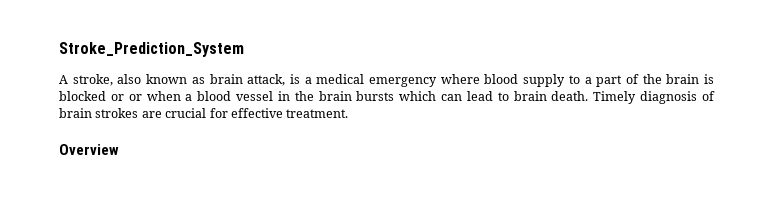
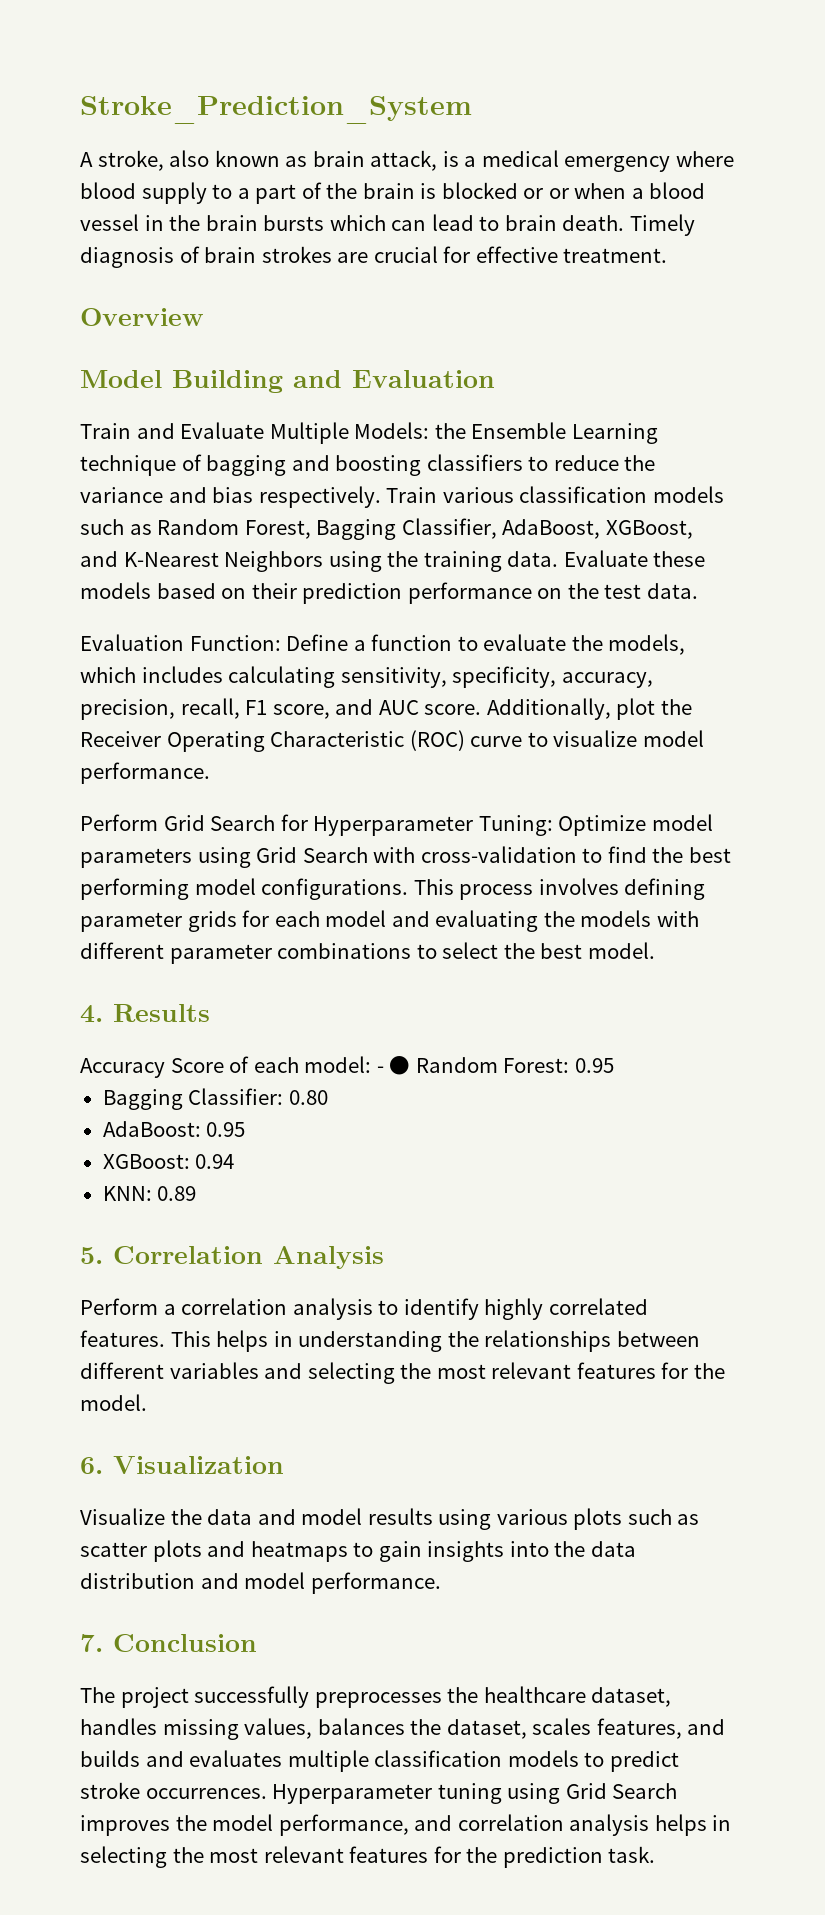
+ Model Building and Evaluation
+ Train and Evaluate Multiple Models: the Ensemble Learning technique of bagging and boosting classifiers to reduce the variance and bias respectively. Train various classification models such as Random Forest, Bagging Classifier, AdaBoost, XGBoost, and K-Nearest Neighbors using the training data. Evaluate these models based on their prediction performance on the test data.
+ Evaluation Function: Define a function to evaluate the models, which includes calculating sensitivity, specificity, accuracy, precision, recall, F1 score, and AUC score. Additionally, plot the Receiver Operating Characteristic (ROC) curve to visualize model performance.
+ Perform Grid Search for Hyperparameter Tuning: Optimize model parameters using Grid Search with cross-validation to find the best performing model configurations. This process involves defining parameter grids for each model and evaluating the models with different parameter combinations to select the best model.
+ 4. Results
+ Accuracy Score of each model: - ● Random Forest: 0.95
+ Bagging Classifier: 0.80
+ AdaBoost: 0.95
+ XGBoost: 0.94
+ KNN: 0.89
+ 5. Correlation Analysis
+ Perform a correlation analysis to identify highly correlated features. This helps in understanding the relationships between different variables and selecting the most relevant features for the model.
+ 6. Visualization
+ Visualize the data and model results using various plots such as scatter plots and heatmaps to gain insights into the data distribution and model performance.
+ 7. Conclusion
+ The project successfully preprocesses the healthcare dataset, handles missing values, balances the dataset, scales features, and builds and evaluates multiple classification models to predict stroke occurrences. Hyperparameter tuning using Grid Search improves the model performance, and correlation analysis helps in selecting the most relevant features for the prediction task.

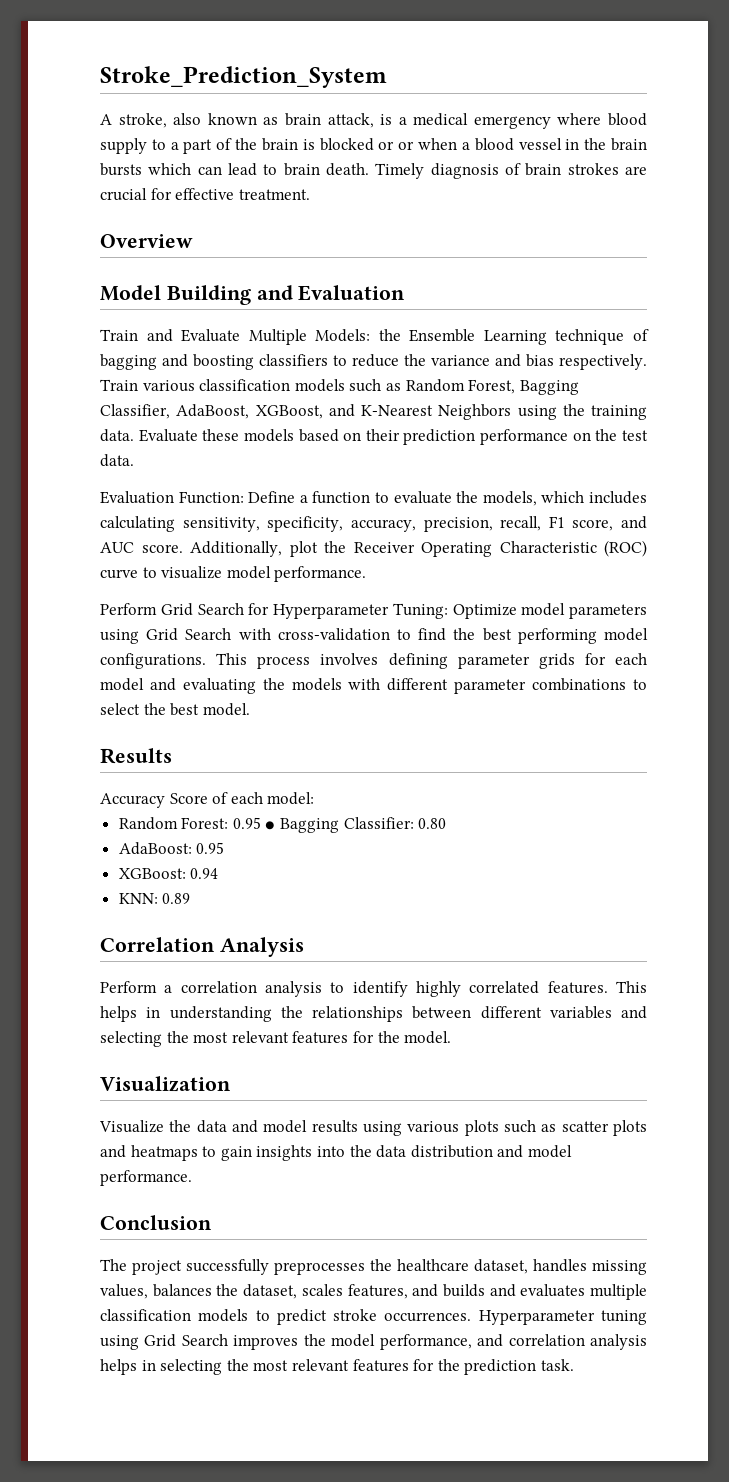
- 4. Results
+ Results
- Accuracy Score of each model: - ● Random Forest: 0.95
- Bagging Classifier: 0.80
+ Accuracy Score of each model:
+ Random Forest: 0.95 ● Bagging Classifier: 0.80
- 5. Correlation Analysis
+ Correlation Analysis
- 6. Visualization
+ Visualization
- 7. Conclusion
+ Conclusion

